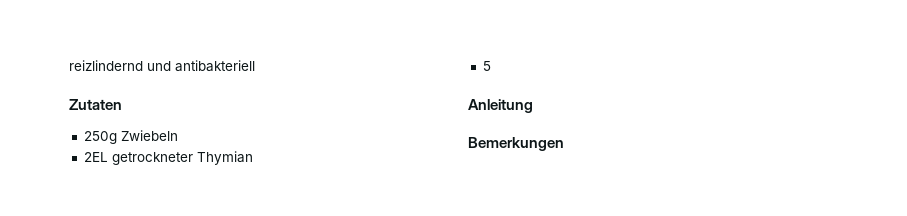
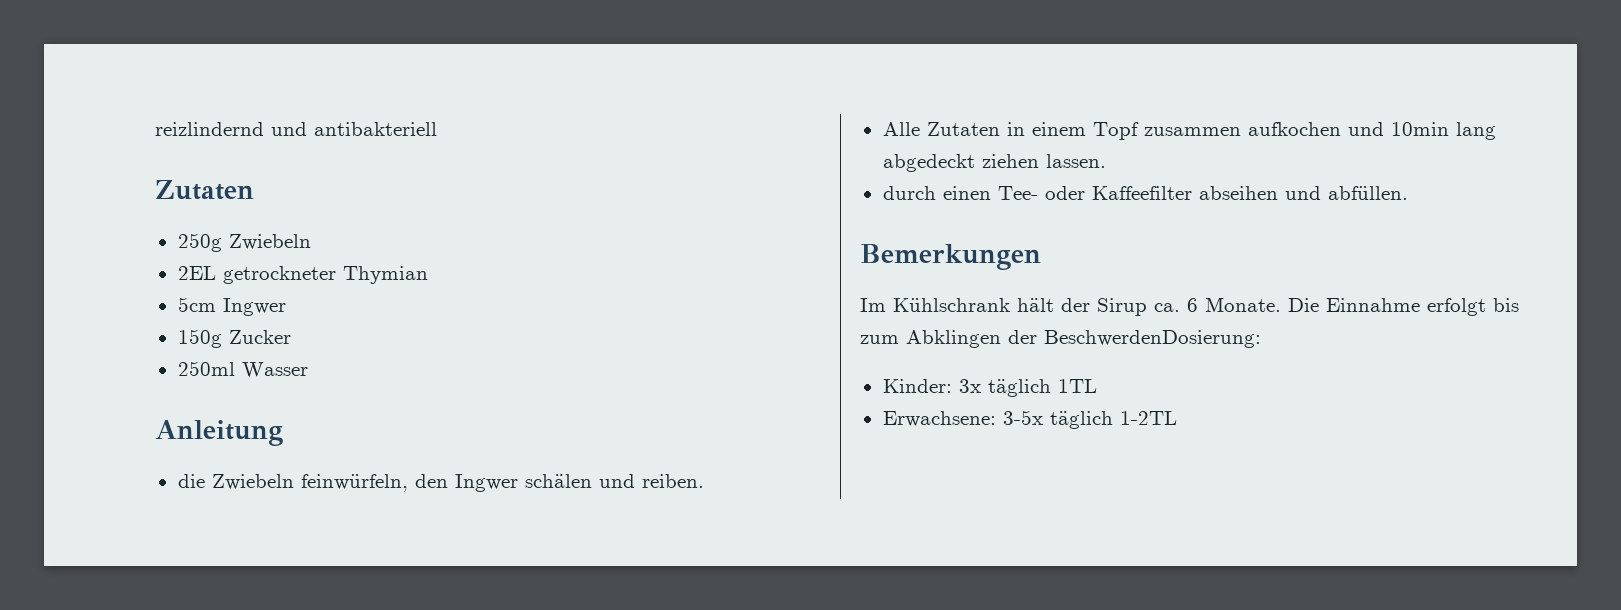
- 5
+ 5cm Ingwer
+ 150g Zucker
+ 250ml Wasser
  Anleitung
+ die Zwiebeln feinwürfeln, den Ingwer schälen und reiben.
+ Alle Zutaten in einem Topf zusammen aufkochen und 10min lang abgedeckt ziehen lassen.
+ durch einen Tee- oder Kaffeefilter abseihen und abfüllen.
  Bemerkungen
+ Im Kühlschrank hält der Sirup ca. 6 Monate. Die Einnahme erfolgt bis zum Abklingen der BeschwerdenDosierung:
+ Kinder: 3x täglich 1TL
+ Erwachsene: 3-5x täglich 1-2TL

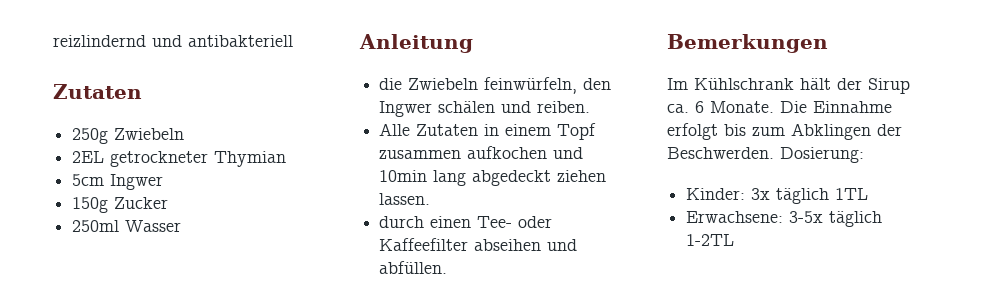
- Die Einnahme erfolgt bis zum Abklingen der BeschwerdenDosierung:
+ Die Einnahme erfolgt bis zum Abklingen der Beschwerden. Dosierung:

